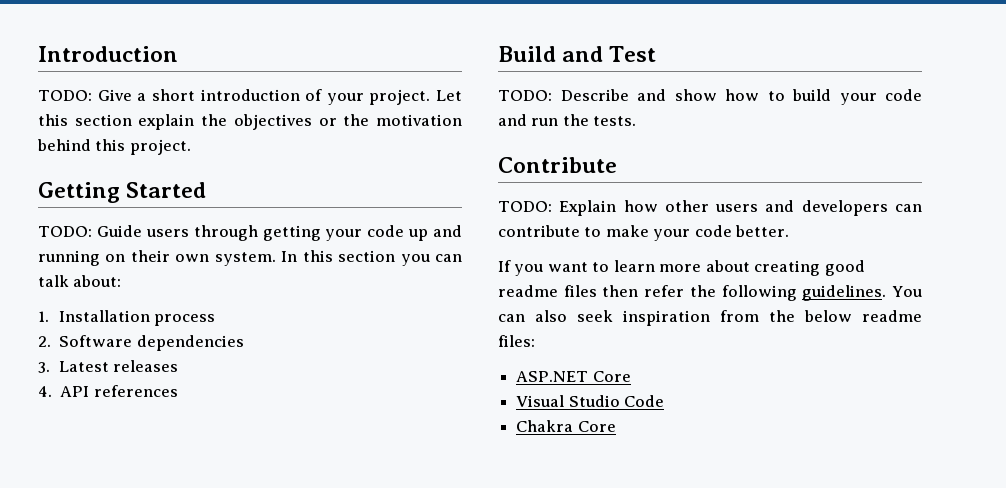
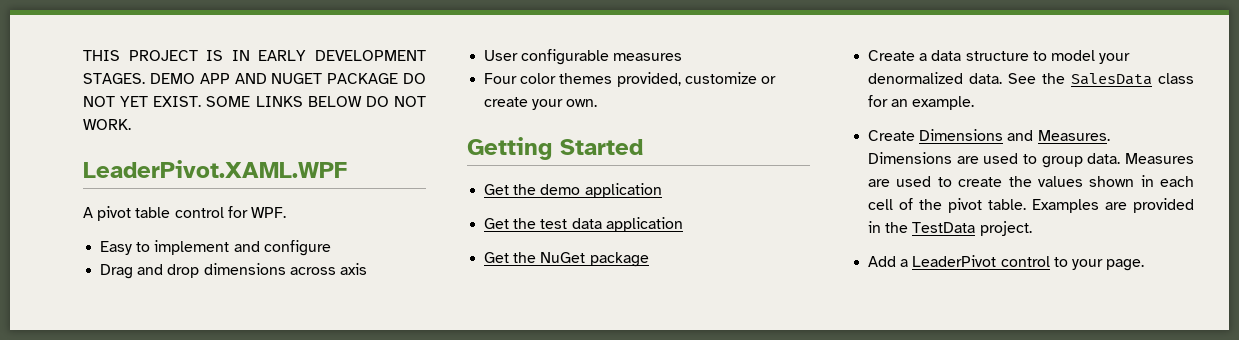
- Introduction
- TODO: Give a short introduction of your project. Let this section explain the objectives or the motivation behind this project.
+ THIS PROJECT IS IN EARLY DEVELOPMENT STAGES. DEMO APP AND NUGET PACKAGE DO NOT YET EXIST. SOME LINKS BELOW DO NOT WORK.
+ LeaderPivot.XAML.WPF
+ A pivot table control for WPF.
+ Easy to implement and configure
+ Drag and drop dimensions across axis
+ User configurable measures
+ Four color themes provided, customize or create your own.
  Getting Started
- TODO: Guide users through getting your code up and running on their own system. In this section you can talk about:
- 1. Installation process
- 2. Software dependencies
- 3. Latest releases
- 4. API references
- Build and Test
- TODO: Describe and show how to build your code and run the tests.
- Contribute
- TODO: Explain how other users and developers can contribute to make your code better.
- If you want to learn more about creating good readme files then refer the following guidelines. You can also seek inspiration from the below readme files:
- ASP.NET Core
- Visual Studio Code
- Chakra Core
+ Get the demo application
+ Get the test data application
+ Get the NuGet package
+ Create a data structure to model your denormalized data. See the SalesData class for an example.
+ Create Dimensions and Measures. Dimensions are used to group data. Measures are used to create the values shown in each cell of the pivot table. Examples are provided in the TestData project.
+ Add a LeaderPivot control to your page.

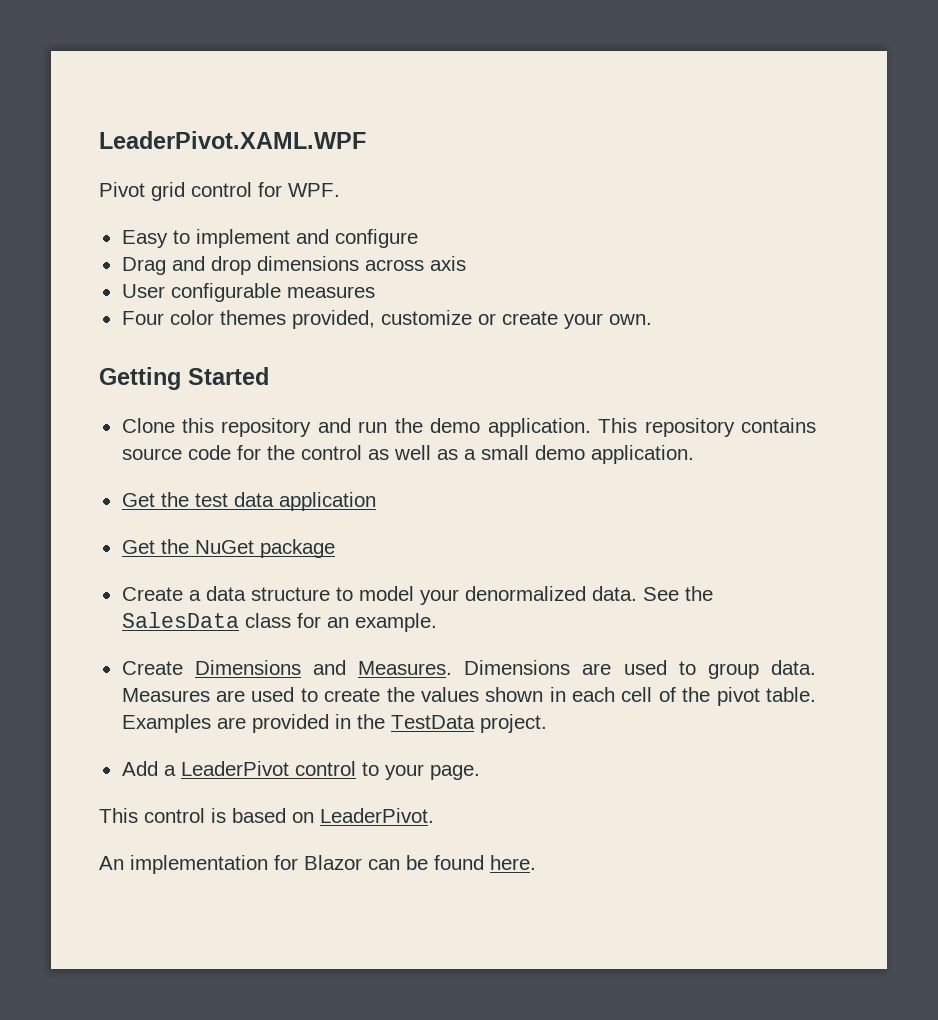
- THIS PROJECT IS IN EARLY DEVELOPMENT STAGES. DEMO APP AND NUGET PACKAGE DO NOT YET EXIST. SOME LINKS BELOW DO NOT WORK.
  LeaderPivot.XAML.WPF
- A pivot table control for WPF.
+ Pivot grid control for WPF.
- Get the demo application
+ Clone this repository and run the demo application. This repository contains source code for the control as well as a small demo application.
+ This control is based on LeaderPivot.
+ An implementation for Blazor can be found here.

